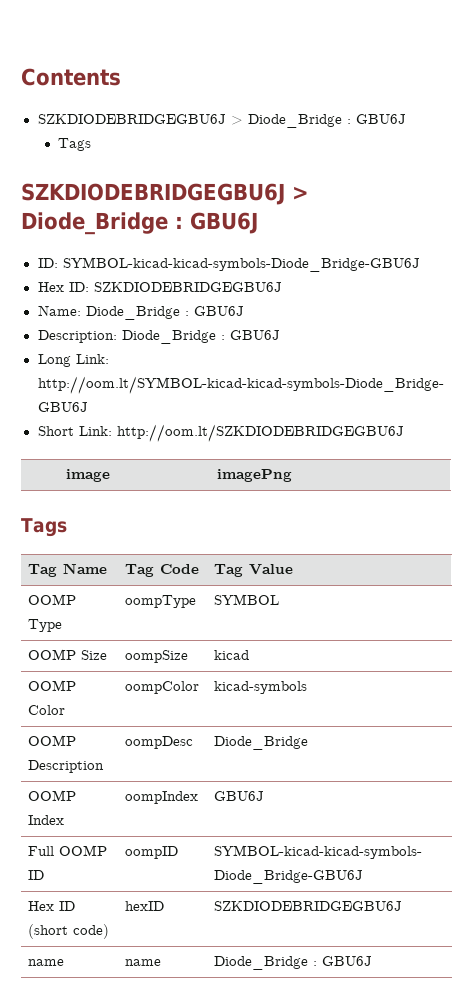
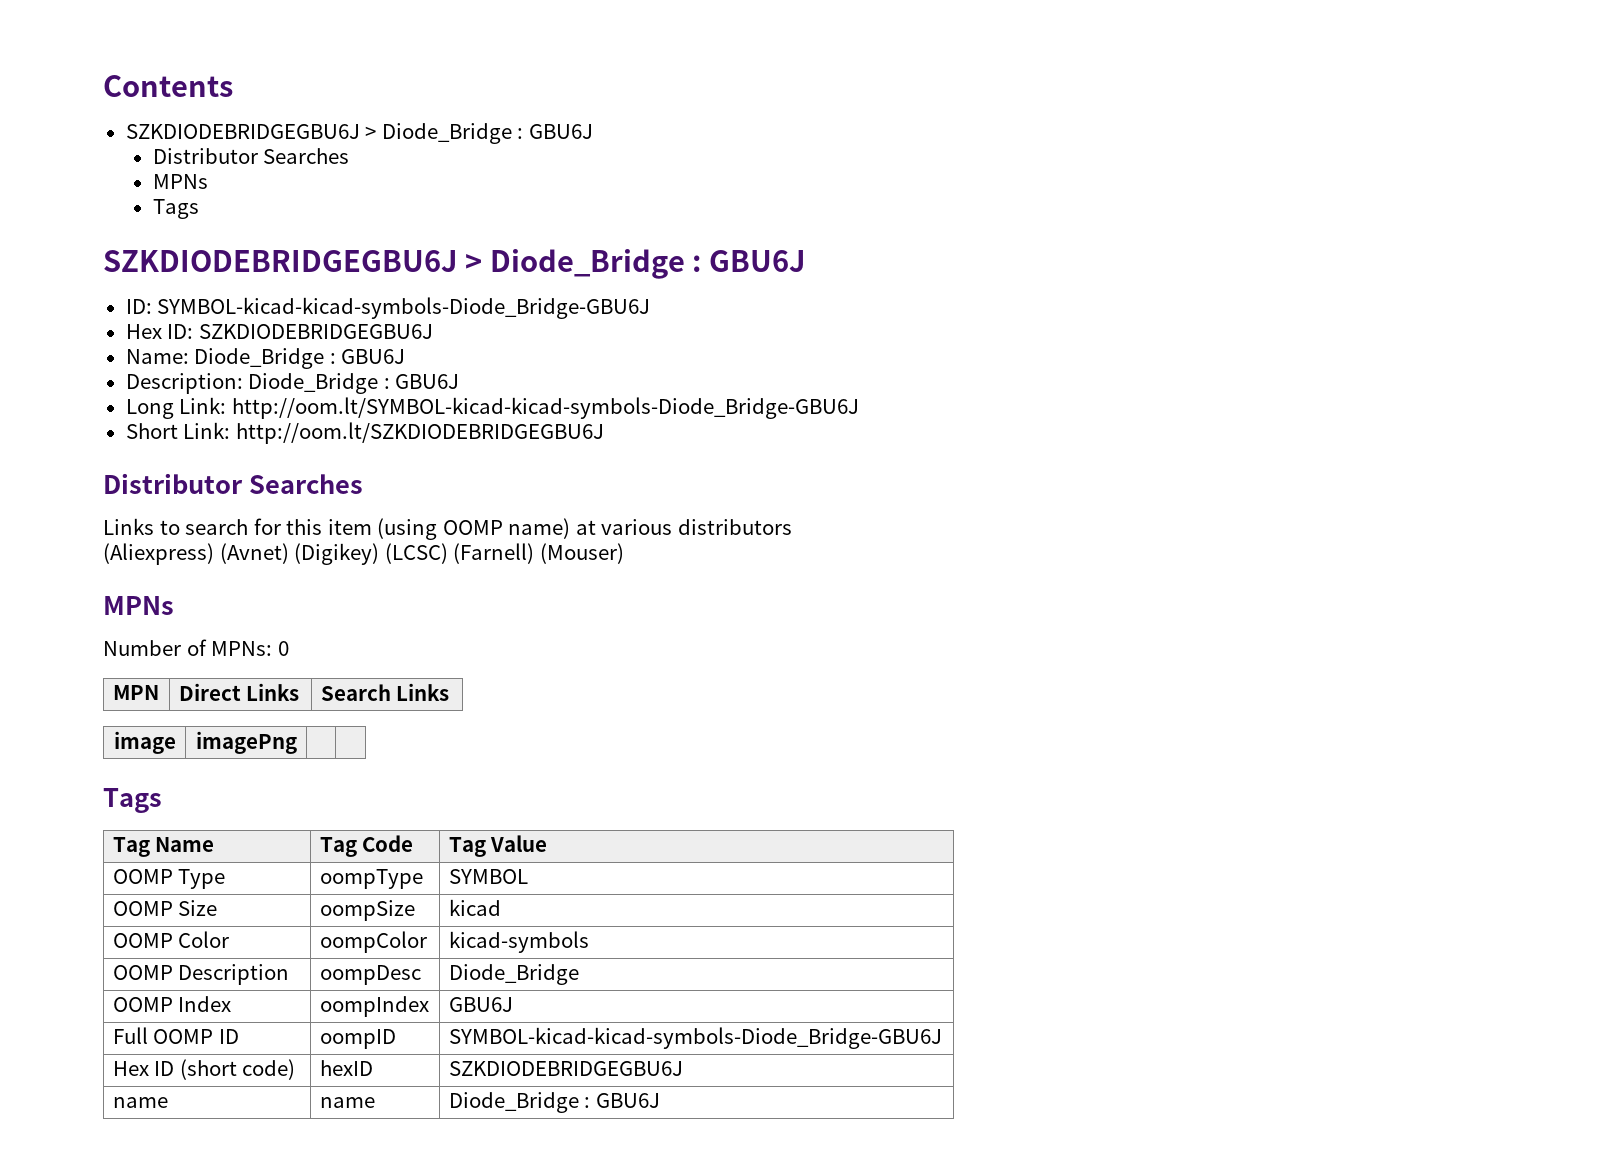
  Contents
  SZKDIODEBRIDGEGBU6J > Diode_Bridge : GBU6J
+ Distributor Searches
+ MPNs
  Short Link: http://oom.lt/SZKDIODEBRIDGEGBU6J
+ Distributor Searches
+ Links to search for this item (using OOMP name) at various distributors
+ (Aliexpress) (Avnet) (Digikey) (LCSC) (Farnell) (Mouser)
+ MPNs
+ Number of MPNs: 0
+ MPN | Direct Links | Search Links

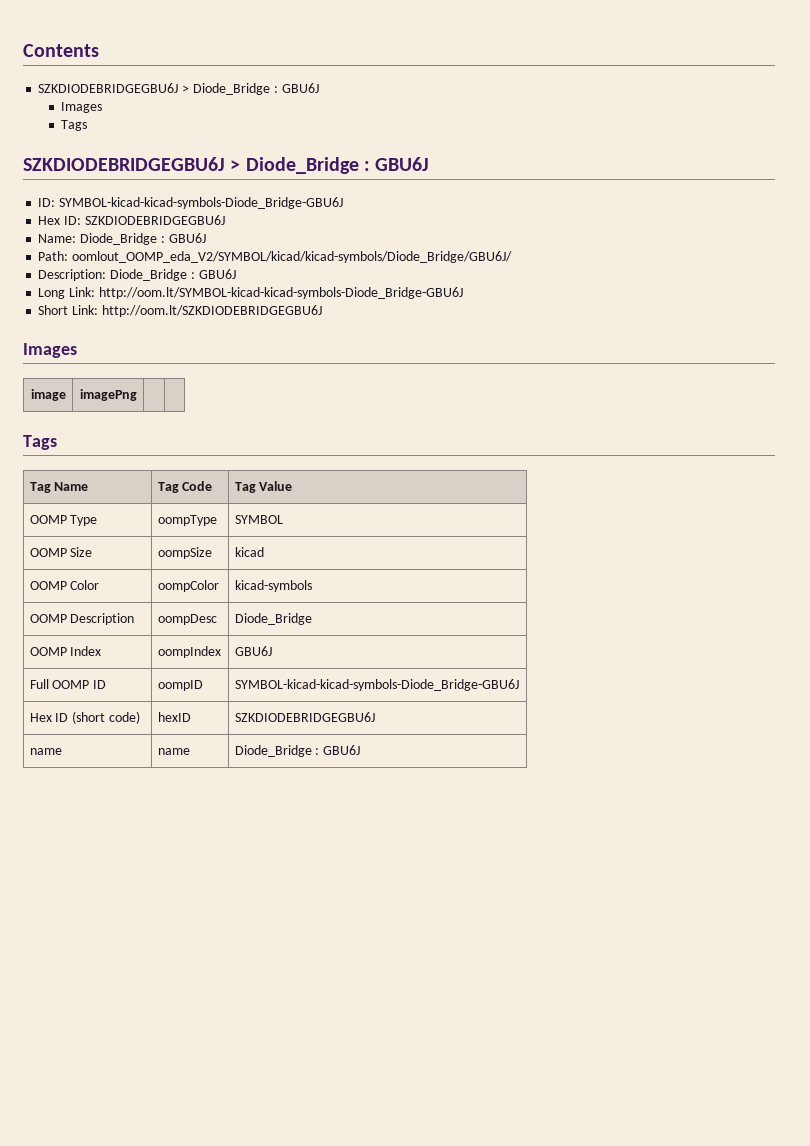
  Contents
  SZKDIODEBRIDGEGBU6J > Diode_Bridge : GBU6J
- Distributor Searches
- MPNs
+ Images
+ Path: oomlout_OOMP_eda_V2/SYMBOL/kicad/kicad-symbols/Diode_Bridge/GBU6J/
  Short Link: http://oom.lt/SZKDIODEBRIDGEGBU6J
- Distributor Searches
- Links to search for this item (using OOMP name) at various distributors
- (Aliexpress) (Avnet) (Digikey) (LCSC) (Farnell) (Mouser)
- MPNs
- Number of MPNs: 0
- MPN | Direct Links | Search Links
+ Images

